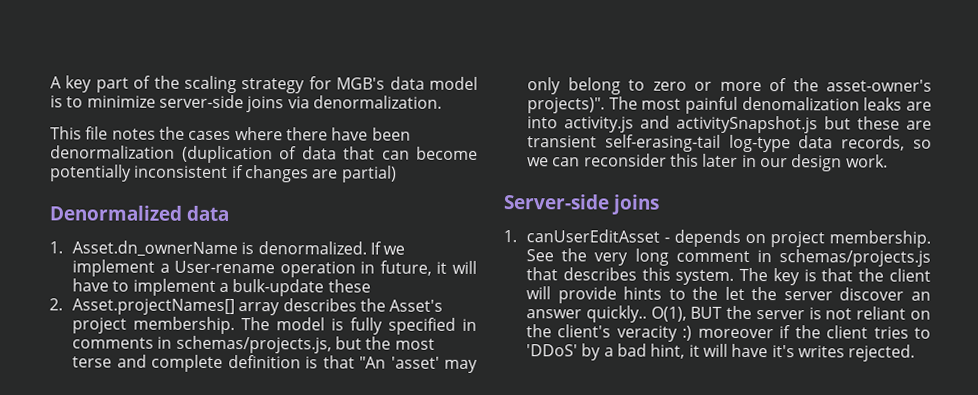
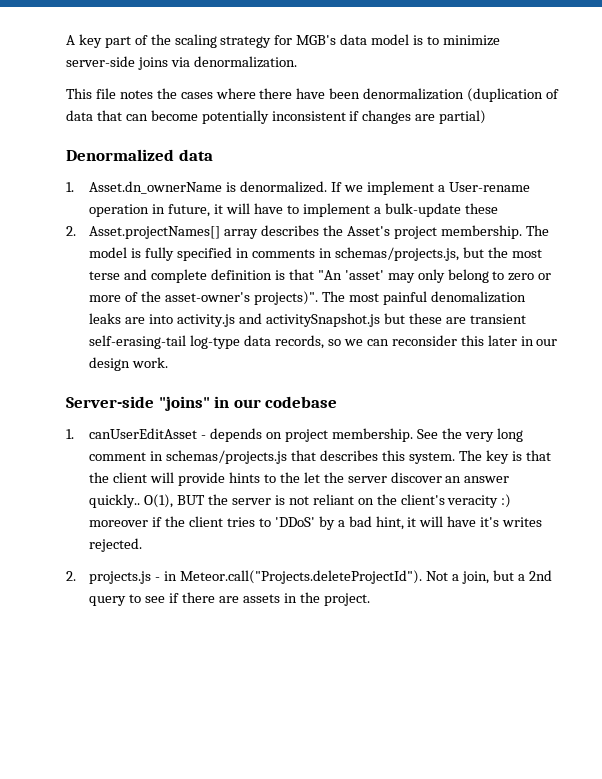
- Server-side joins
+ Server-side "joins" in our codebase
+ 2. projects.js - in Meteor.call("Projects.deleteProjectId"). Not a join, but a 2nd query to see if there are assets in the project.

